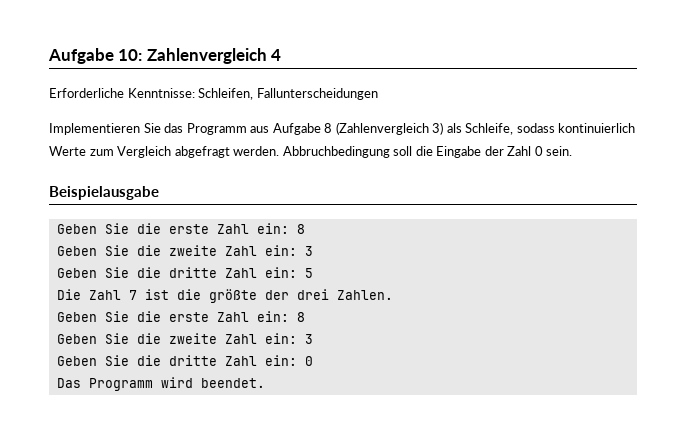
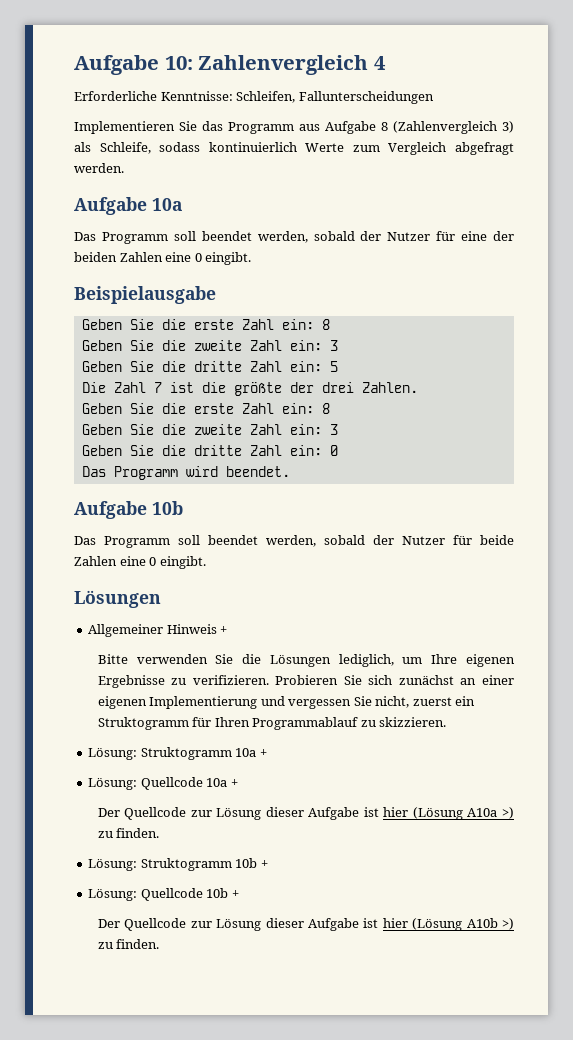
- Implementieren Sie das Programm aus Aufgabe 8 (Zahlenvergleich 3) als Schleife, sodass kontinuierlich Werte zum Vergleich abgefragt werden. Abbruchbedingung soll die Eingabe der Zahl 0 sein.
+ Implementieren Sie das Programm aus Aufgabe 8 (Zahlenvergleich 3) als Schleife, sodass kontinuierlich Werte zum Vergleich abgefragt werden.
+ Aufgabe 10a
+ Das Programm soll beendet werden, sobald der Nutzer für eine der beiden Zahlen eine 0 eingibt.
+ Aufgabe 10b
+ Das Programm soll beendet werden, sobald der Nutzer für beide Zahlen eine 0 eingibt.
+ Lösungen
+ Allgemeiner Hinweis +
+ Bitte verwenden Sie die Lösungen lediglich, um Ihre eigenen Ergebnisse zu verifizieren. Probieren Sie sich zunächst an einer eigenen Implementierung und vergessen Sie nicht, zuerst ein Struktogramm für Ihren Programmablauf zu skizzieren.
+ Lösung: Struktogramm 10a +
+ Lösung: Quellcode 10a +
+ Der Quellcode zur Lösung dieser Aufgabe ist hier (Lösung A10a >) zu finden.
+ Lösung: Struktogramm 10b +
+ Lösung: Quellcode 10b +
+ Der Quellcode zur Lösung dieser Aufgabe ist hier (Lösung A10b >) zu finden.

